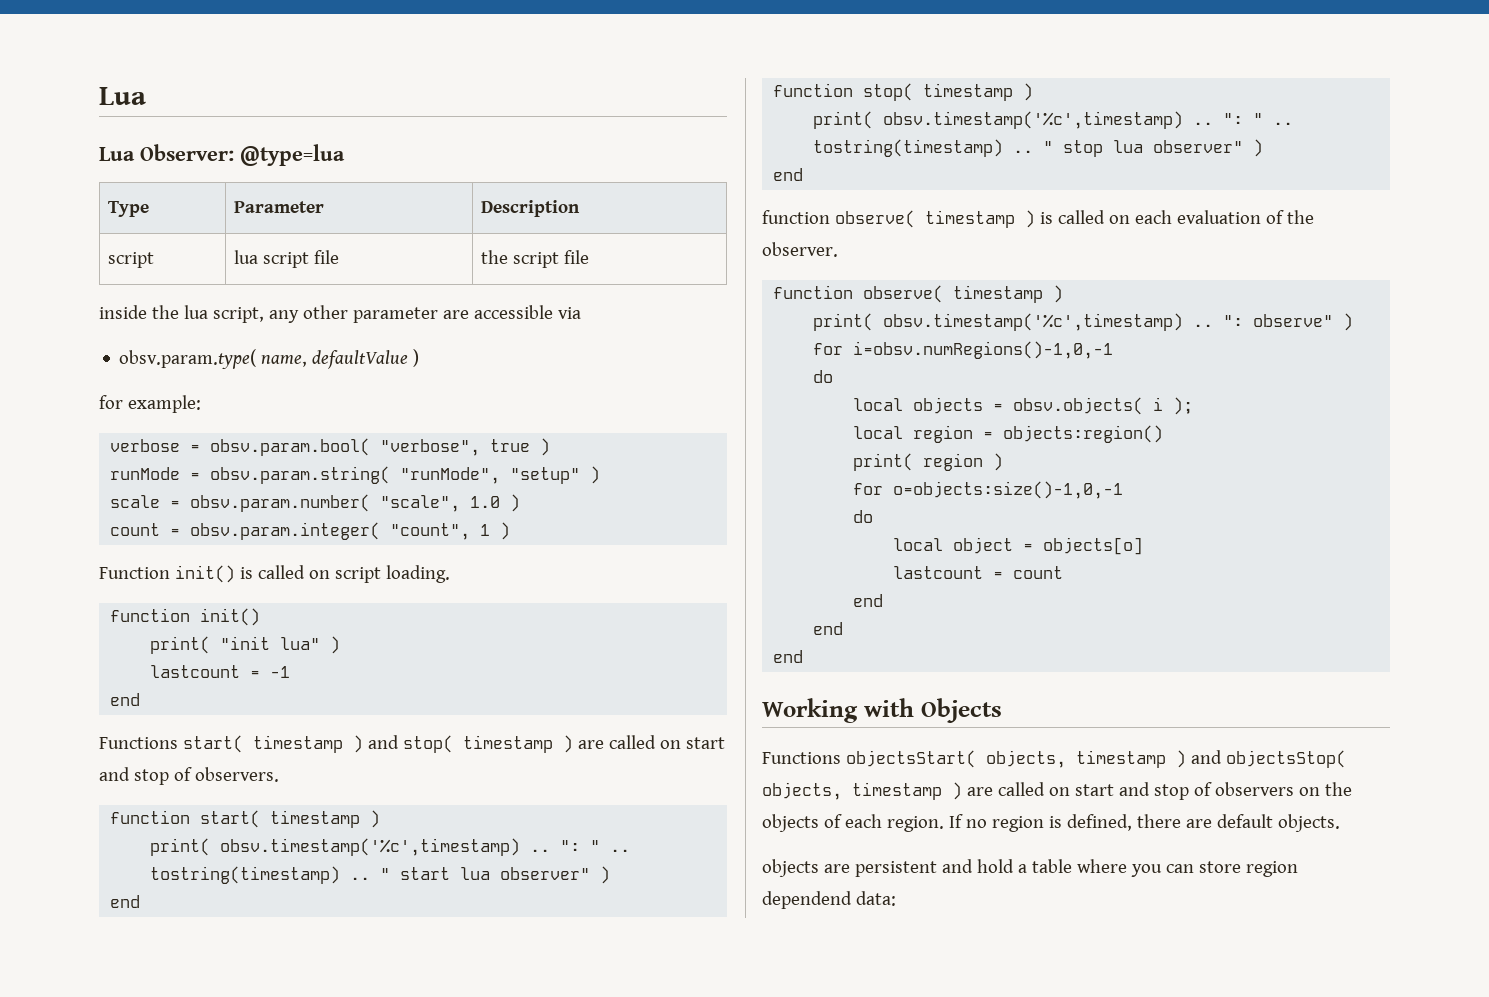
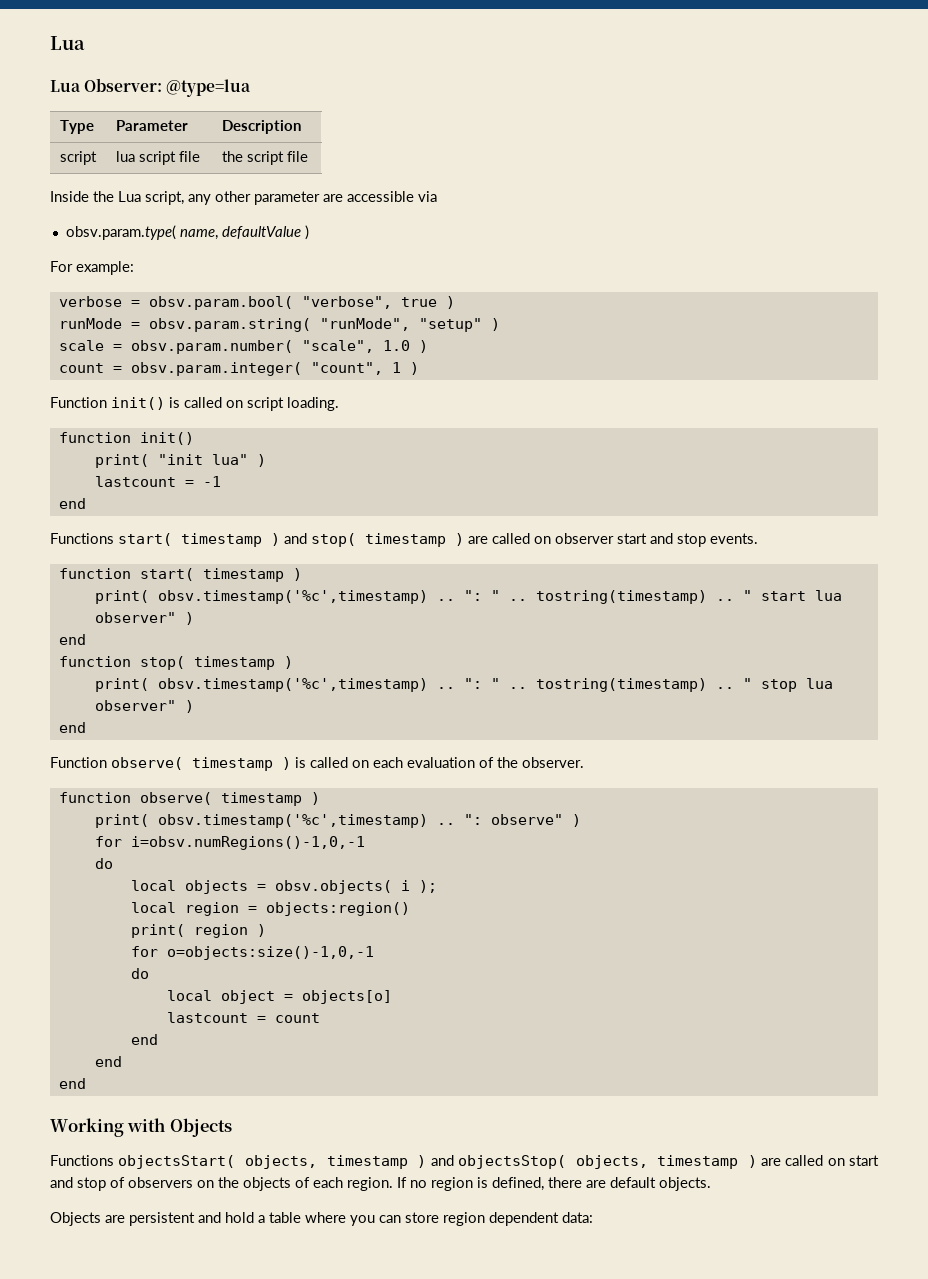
- inside the lua script, any other parameter are accessible via
+ Inside the Lua script, any other parameter are accessible via
- for example:
+ For example:
- Functions start( timestamp ) and stop( timestamp ) are called on start and stop of observers.
+ Functions start( timestamp ) and stop( timestamp ) are called on observer start and stop events.
- function observe( timestamp ) is called on each evaluation of the observer.
+ Function observe( timestamp ) is called on each evaluation of the observer.
- objects are persistent and hold a table where you can store region dependend data:
+ Objects are persistent and hold a table where you can store region dependent data:

